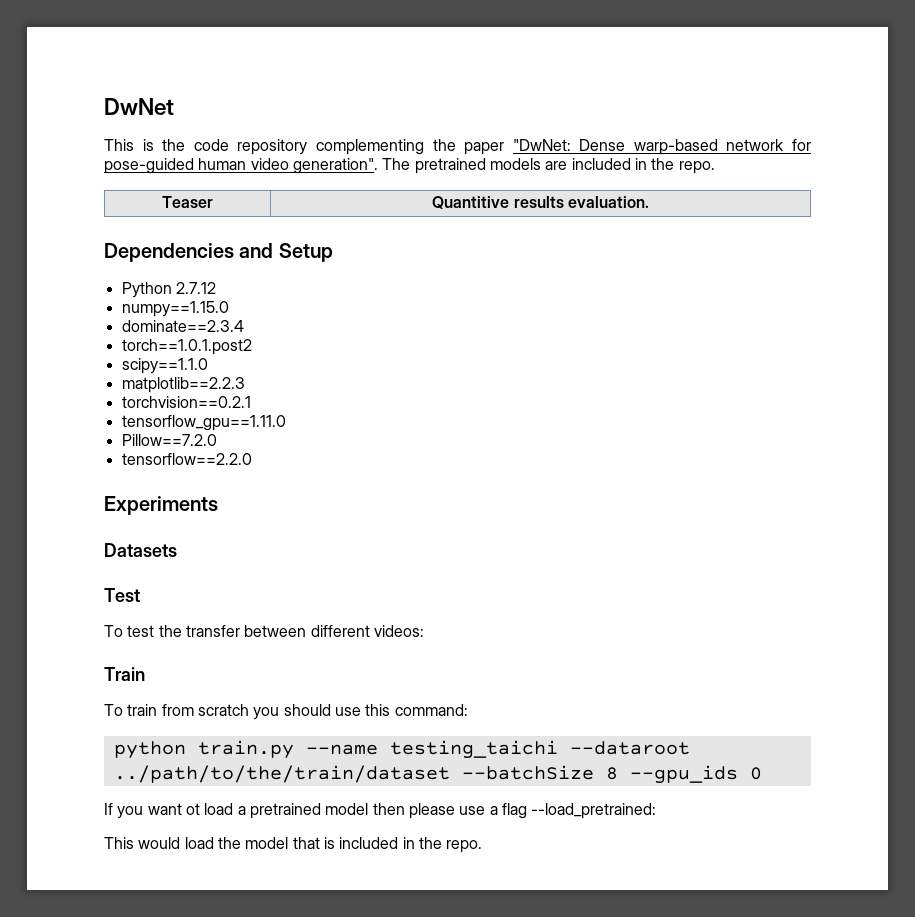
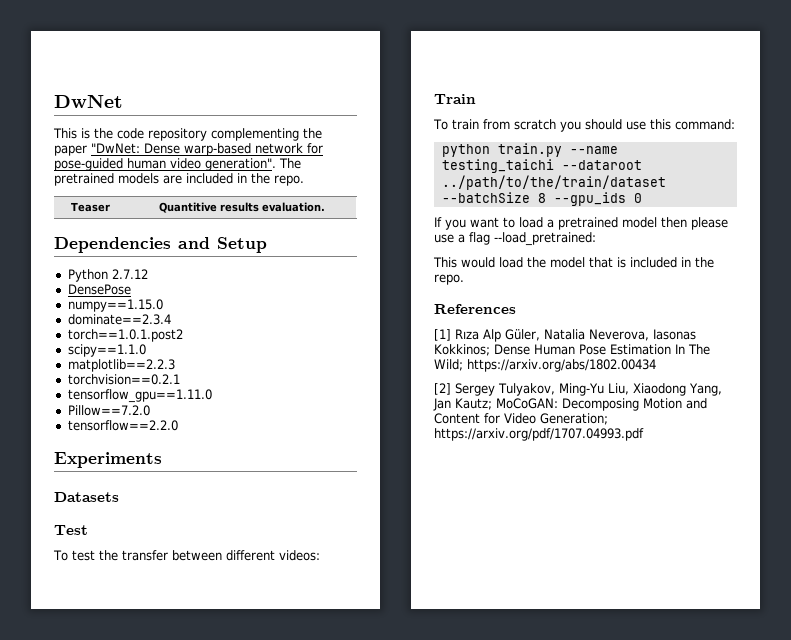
+ DensePose
- If you want ot load a pretrained model then please use a flag --load_pretrained:
+ If you want to load a pretrained model then please use a flag --load_pretrained:
+ References
+ [1] Rıza Alp Güler, Natalia Neverova, Iasonas Kokkinos; Dense Human Pose Estimation In The Wild; https://arxiv.org/abs/1802.00434
+ [2] Sergey Tulyakov, Ming-Yu Liu, Xiaodong Yang, Jan Kautz; MoCoGAN: Decomposing Motion and Content for Video Generation; https://arxiv.org/pdf/1707.04993.pdf

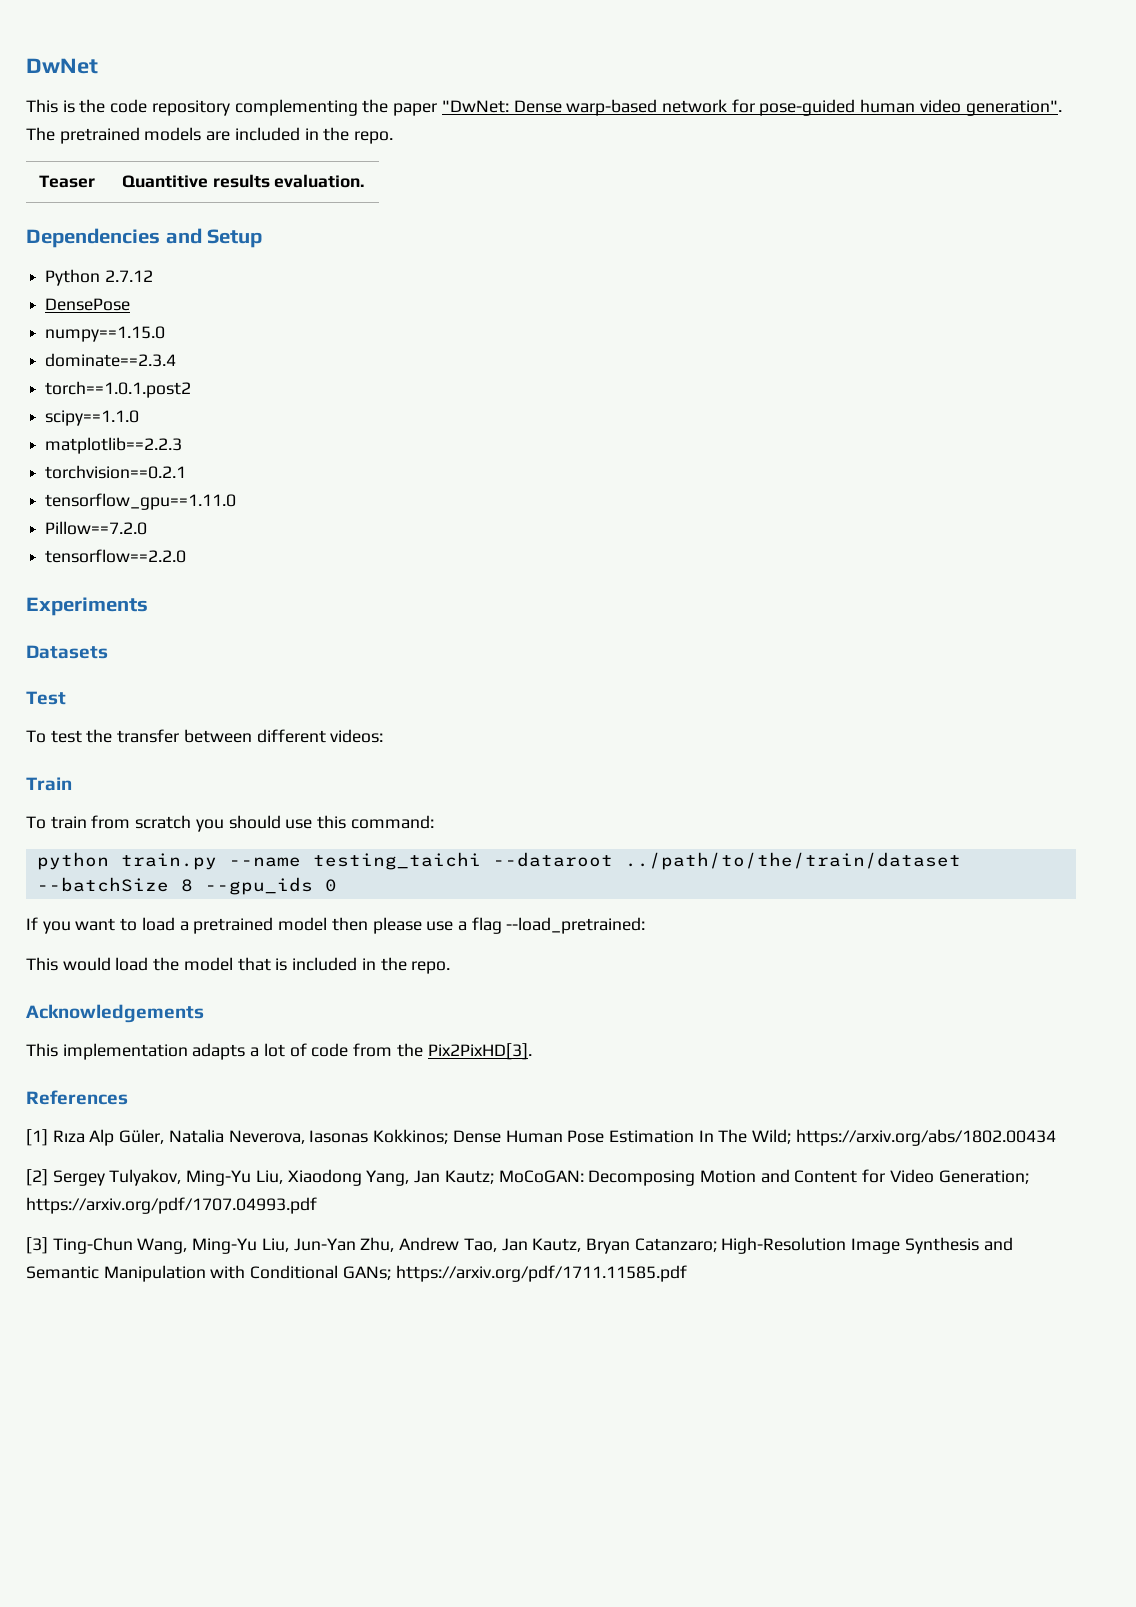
+ Acknowledgements
+ This implementation adapts a lot of code from the Pix2PixHD[3].
+ [3] Ting-Chun Wang, Ming-Yu Liu, Jun-Yan Zhu, Andrew Tao, Jan Kautz, Bryan Catanzaro; High-Resolution Image Synthesis and Semantic Manipulation with Conditional GANs; https://arxiv.org/pdf/1711.11585.pdf

